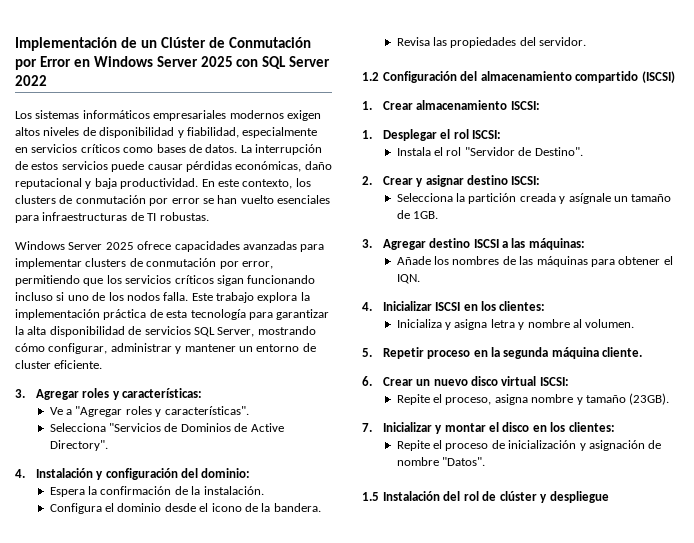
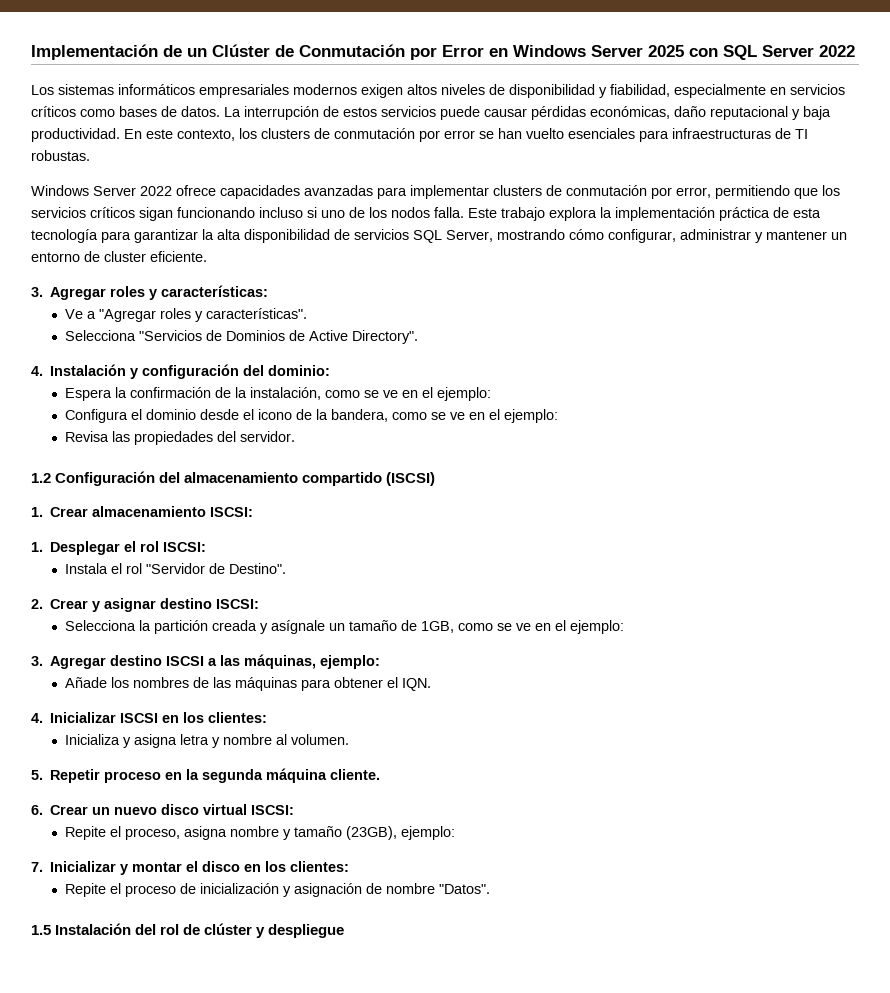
- Windows Server 2025 ofrece capacidades avanzadas para implementar clusters de conmutación por error, permitiendo que los servicios críticos sigan funcionando incluso si uno de los nodos falla.
+ Windows Server 2022 ofrece capacidades avanzadas para implementar clusters de conmutación por error, permitiendo que los servicios críticos sigan funcionando incluso si uno de los nodos falla.
- Espera la confirmación de la instalación.
+ Espera la confirmación de la instalación, como se ve en el ejemplo:
- Configura el dominio desde el icono de la bandera.
+ Configura el dominio desde el icono de la bandera, como se ve en el ejemplo:
- Selecciona la partición creada y asígnale un tamaño de 1GB.
+ Selecciona la partición creada y asígnale un tamaño de 1GB, como se ve en el ejemplo:
- 3. Agregar destino ISCSI a las máquinas:
+ 3. Agregar destino ISCSI a las máquinas, ejemplo:
- Repite el proceso, asigna nombre y tamaño (23GB).
+ Repite el proceso, asigna nombre y tamaño (23GB), ejemplo:

